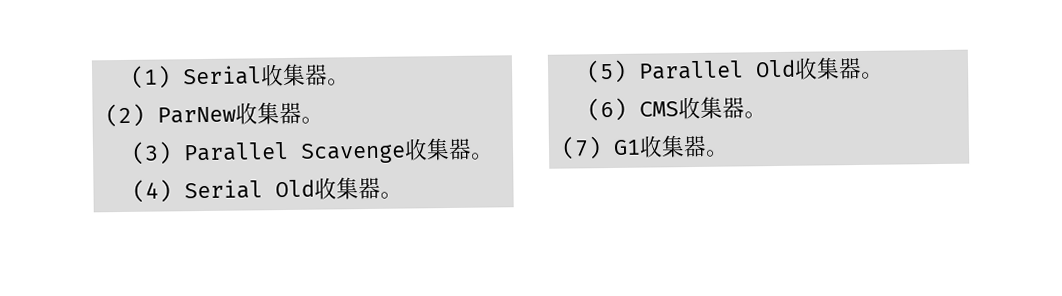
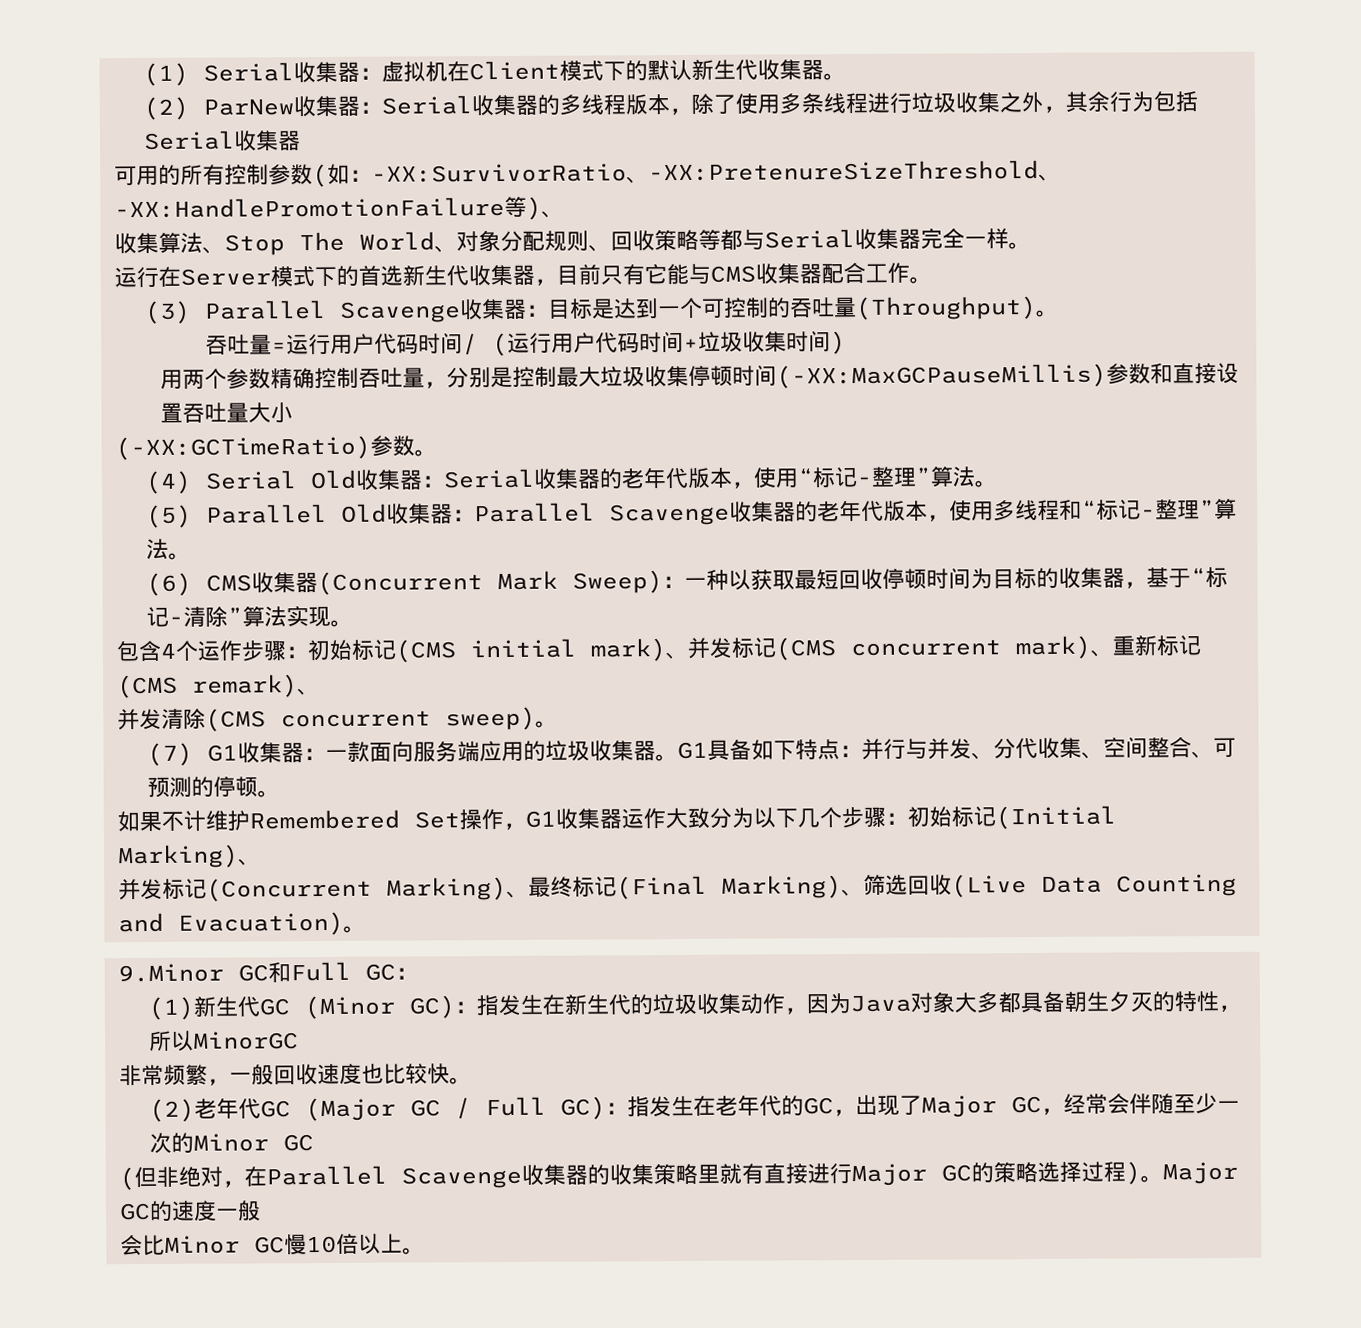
- (1) Serial收集器。
- (2) ParNew收集器。
+ (1) Serial收集器：虚拟机在Client模式下的默认新生代收集器。
+ (2) ParNew收集器：Serial收集器的多线程版本，除了使用多条线程进行垃圾收集之外，其余行为包括Serial收集器
+ 可用的所有控制参数(如：-XX:SurvivorRatio、-XX:PretenureSizeThreshold、-XX:HandlePromotionFailure等)、
+ 收集算法、Stop The World、对象分配规则、回收策略等都与Serial收集器完全一样。
+ 运行在Server模式下的首选新生代收集器，目前只有它能与CMS收集器配合工作。
- (3) Parallel Scavenge收集器。
+ (3) Parallel Scavenge收集器：目标是达到一个可控制的吞吐量(Throughput)。
+ 吞吐量=运行用户代码时间/ (运行用户代码时间+垃圾收集时间)
+ 用两个参数精确控制吞吐量，分别是控制最大垃圾收集停顿时间(-XX:MaxGCPauseMillis)参数和直接设置吞吐量大小
+ (-XX:GCTimeRatio)参数。
- (4) Serial Old收集器。
+ (4) Serial Old收集器：Serial收集器的老年代版本，使用“标记-整理”算法。
- (5) Parallel Old收集器。
- (6) CMS收集器。
- (7) G1收集器。
+ (5) Parallel Old收集器：Parallel Scavenge收集器的老年代版本，使用多线程和“标记-整理”算法。
+ (6) CMS收集器(Concurrent Mark Sweep)：一种以获取最短回收停顿时间为目标的收集器，基于“标记-清除”算法实现。
+ 包含4个运作步骤：初始标记(CMS initial mark)、并发标记(CMS concurrent mark)、重新标记(CMS remark)、
+ 并发清除(CMS concurrent sweep)。
+ (7) G1收集器：一款面向服务端应用的垃圾收集器。G1具备如下特点：并行与并发、分代收集、空间整合、可预测的停顿。
+ 如果不计维护Remembered Set操作，G1收集器运作大致分为以下几个步骤：初始标记(Initial Marking)、
+ 并发标记(Concurrent Marking)、最终标记(Final Marking)、筛选回收(Live Data Counting and Evacuation)。
+ 9.Minor GC和Full GC：
+ (1)新生代GC (Minor GC)：指发生在新生代的垃圾收集动作，因为Java对象大多都具备朝生夕灭的特性，所以MinorGC
+ 非常频繁，一般回收速度也比较快。
+ (2)老年代GC (Major GC / Full GC)：指发生在老年代的GC，出现了Major GC，经常会伴随至少一次的Minor GC
+ (但非绝对，在Parallel Scavenge收集器的收集策略里就有直接进行Major GC的策略选择过程)。Major GC的速度一般
+ 会比Minor GC慢10倍以上。

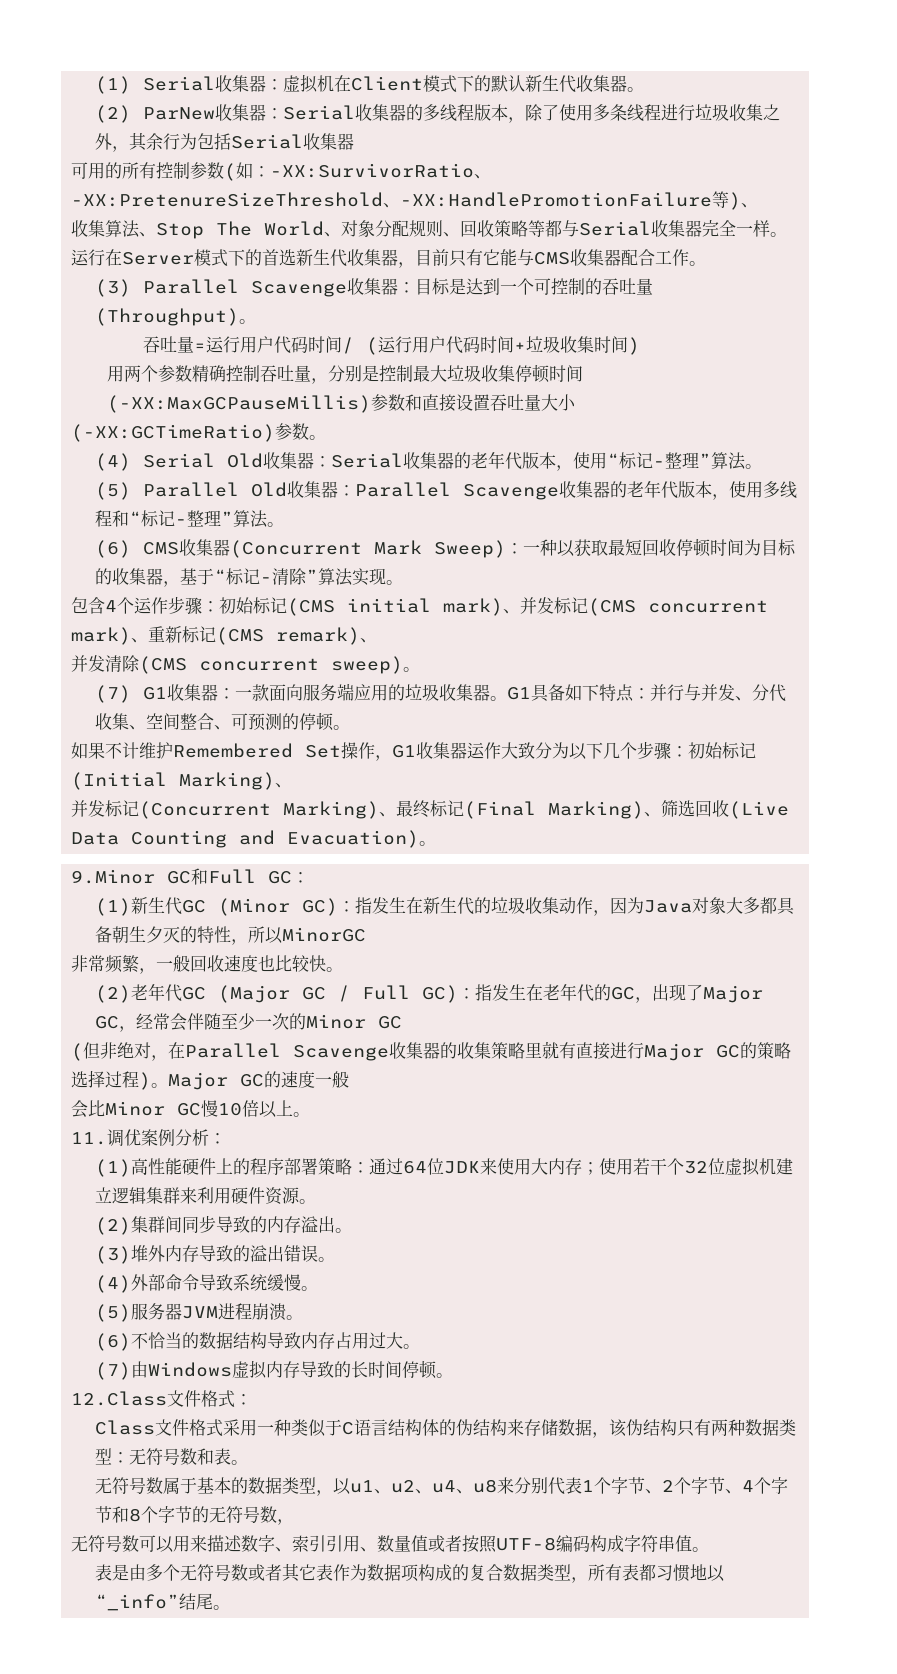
+ 11.调优案例分析：
+ (1)高性能硬件上的程序部署策略：通过64位JDK来使用大内存；使用若干个32位虚拟机建立逻辑集群来利用硬件资源。
+ (2)集群间同步导致的内存溢出。
+ (3)堆外内存导致的溢出错误。
+ (4)外部命令导致系统缓慢。
+ (5)服务器JVM进程崩溃。
+ (6)不恰当的数据结构导致内存占用过大。
+ (7)由Windows虚拟内存导致的长时间停顿。
+ 12.Class文件格式：
+ Class文件格式采用一种类似于C语言结构体的伪结构来存储数据，该伪结构只有两种数据类型：无符号数和表。
+ 无符号数属于基本的数据类型，以u1、u2、u4、u8来分别代表1个字节、2个字节、4个字节和8个字节的无符号数，
+ 无符号数可以用来描述数字、索引引用、数量值或者按照UTF-8编码构成字符串值。
+ 表是由多个无符号数或者其它表作为数据项构成的复合数据类型，所有表都习惯地以“_info”结尾。

